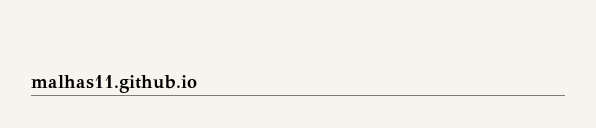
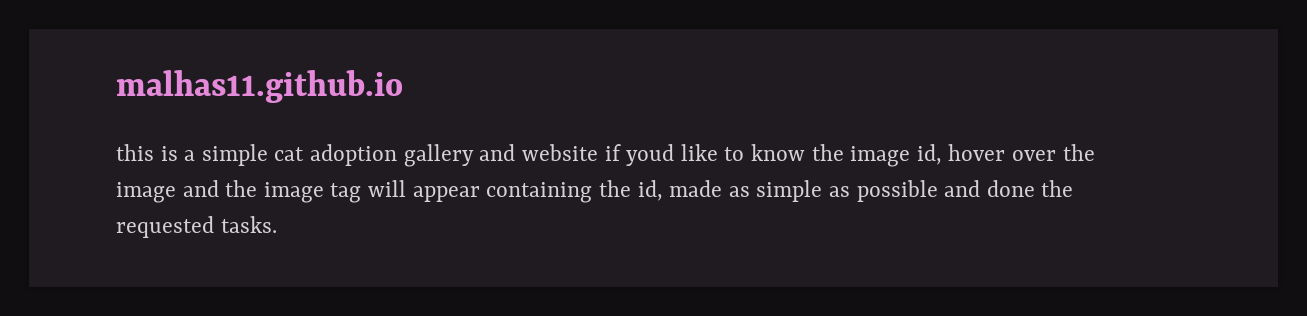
+ this is a simple cat adoption gallery and website if youd like to know the image id, hover over the image and the image tag will appear containing the id, made as simple as possible and done the requested tasks.

